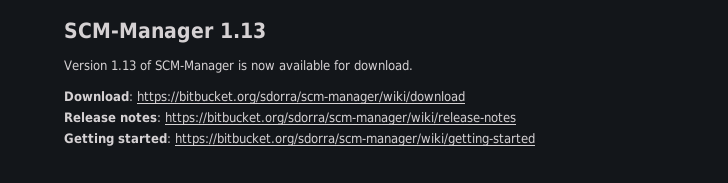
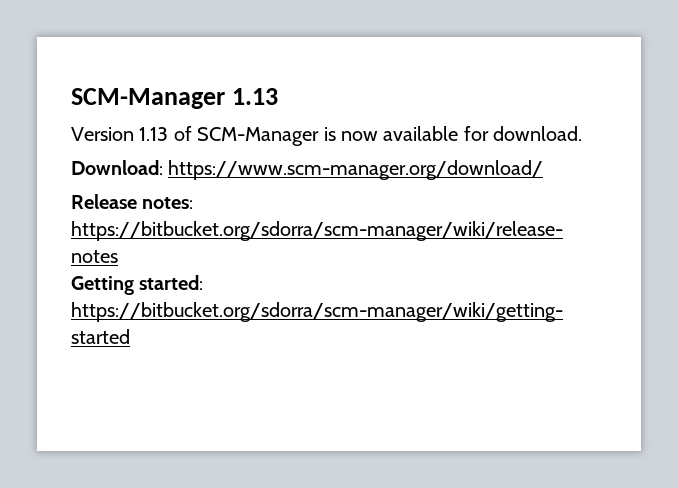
- Download: https://bitbucket.org/sdorra/scm-manager/wiki/download
+ Download: https://www.scm-manager.org/download/

